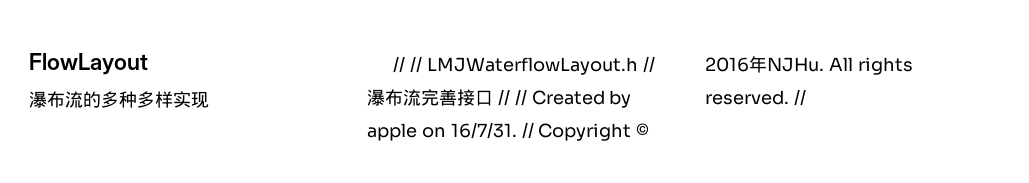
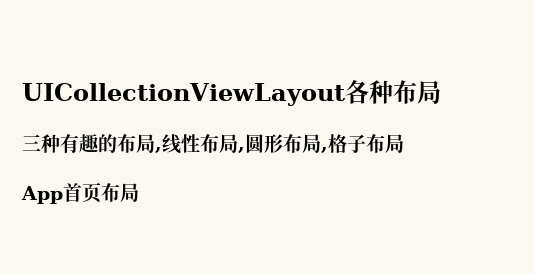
- FlowLayout
- 瀑布流的多种多样实现
- // // LMJWaterflowLayout.h // 瀑布流完善接口 // // Created by apple on 16/7/31. // Copyright © 2016年NJHu. All rights reserved. //
+ UICollectionViewLayout各种布局
+ 三种有趣的布局,线性布局,圆形布局,格子布局
+ App首页布局

